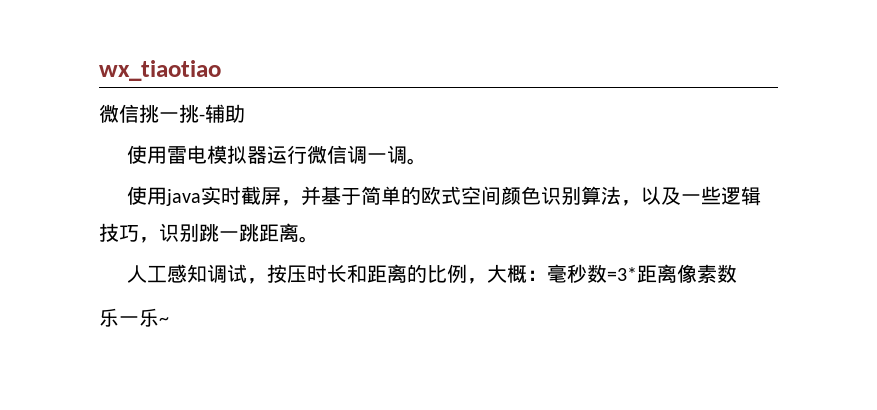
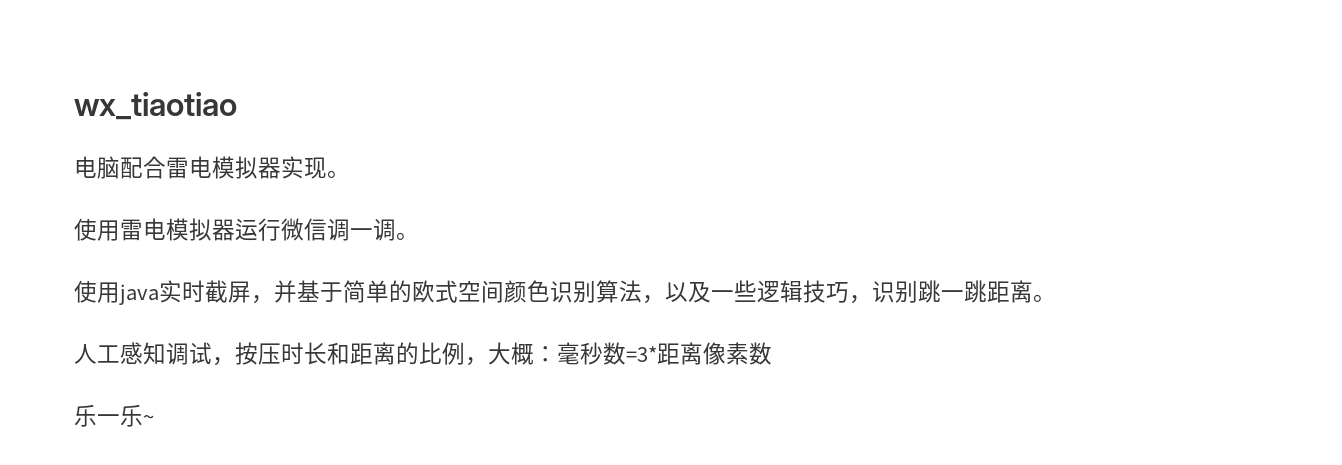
- 微信挑一挑-辅助
+ 电脑配合雷电模拟器实现。

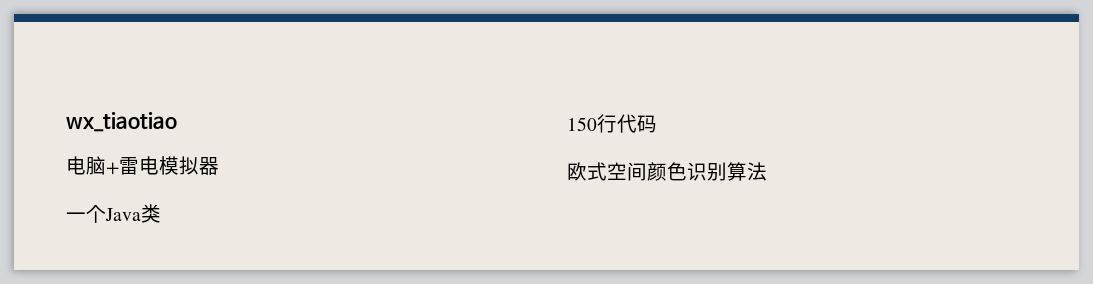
- 电脑配合雷电模拟器实现。
- 使用雷电模拟器运行微信调一调。
- 使用java实时截屏，并基于简单的欧式空间颜色识别算法，以及一些逻辑技巧，识别跳一跳距离。
- 人工感知调试，按压时长和距离的比例，大概：毫秒数=3*距离像素数
- 乐一乐~
+ 电脑+雷电模拟器
+ 一个Java类
+ 150行代码
+ 欧式空间颜色识别算法

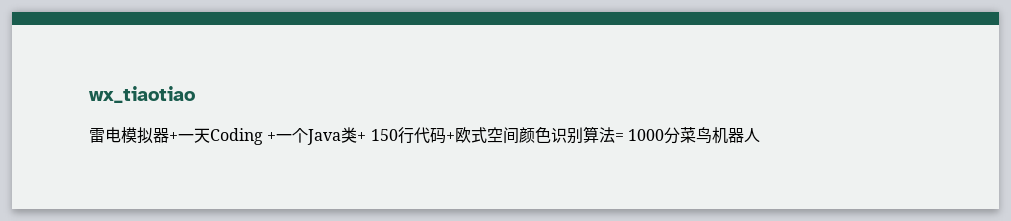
- 电脑+雷电模拟器
- 一个Java类
- 150行代码
- 欧式空间颜色识别算法
+ 雷电模拟器+一天Coding +一个Java类+ 150行代码+欧式空间颜色识别算法= 1000分菜鸟机器人

